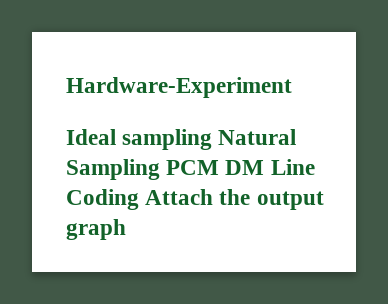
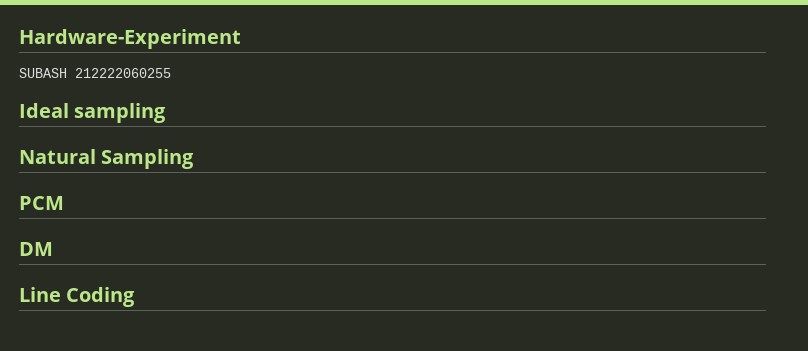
+ SUBASH 212222060255
- Ideal sampling Natural Sampling PCM DM Line Coding Attach the output graph
+ Ideal sampling
+ Natural Sampling
+ PCM
+ DM
+ Line Coding

